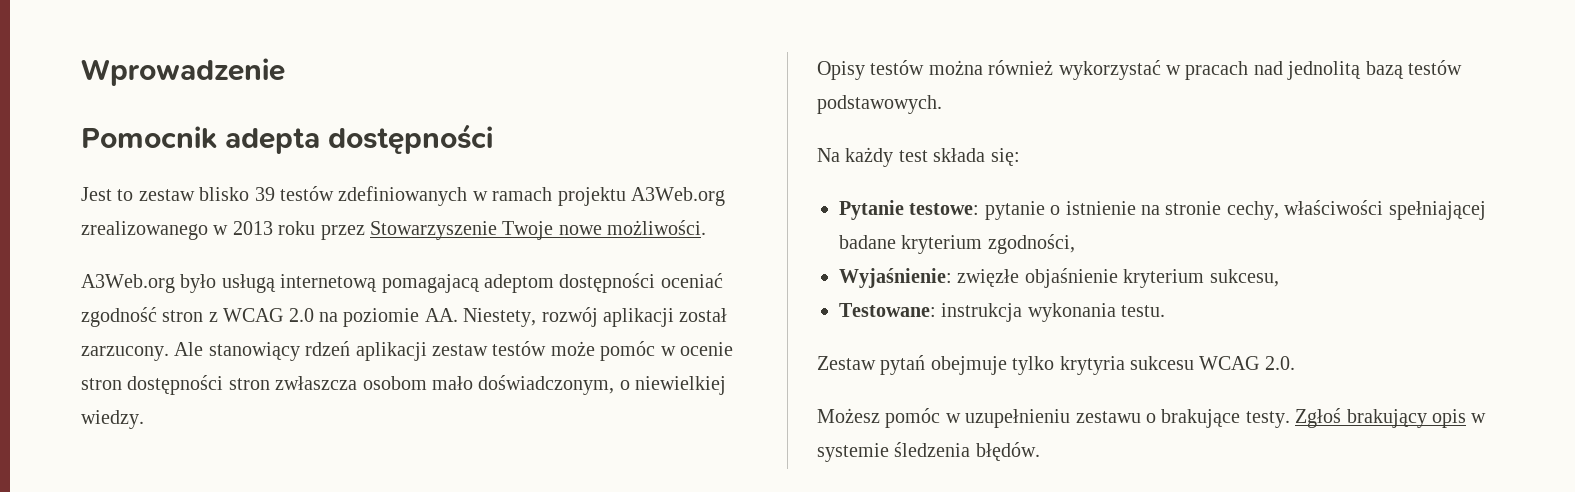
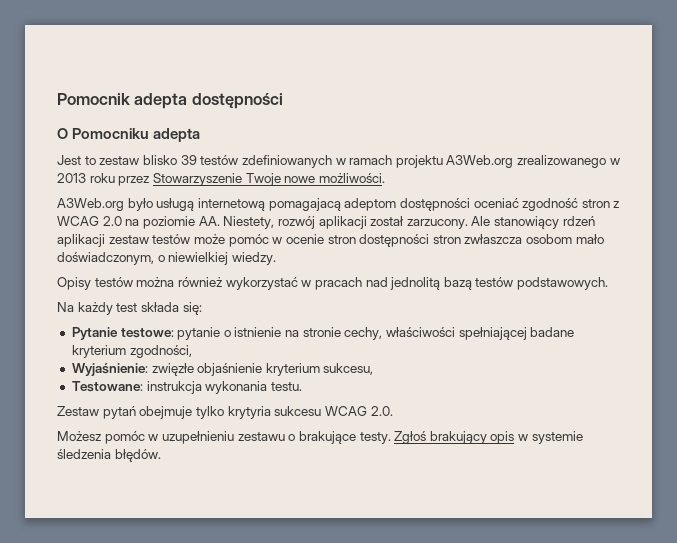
- Wprowadzenie
+ O Pomocniku adepta

